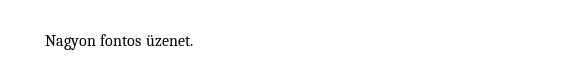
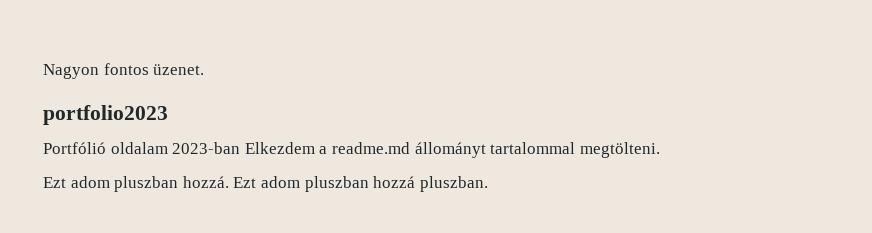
+ portfolio2023
+ Portfólió oldalam 2023-ban Elkezdem a readme.md állományt tartalommal megtölteni.
+ Ezt adom pluszban hozzá. Ezt adom pluszban hozzá pluszban.

